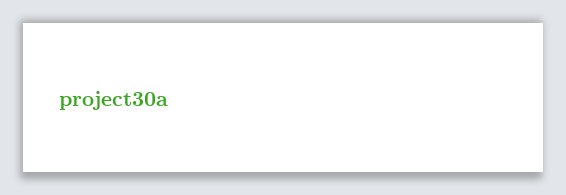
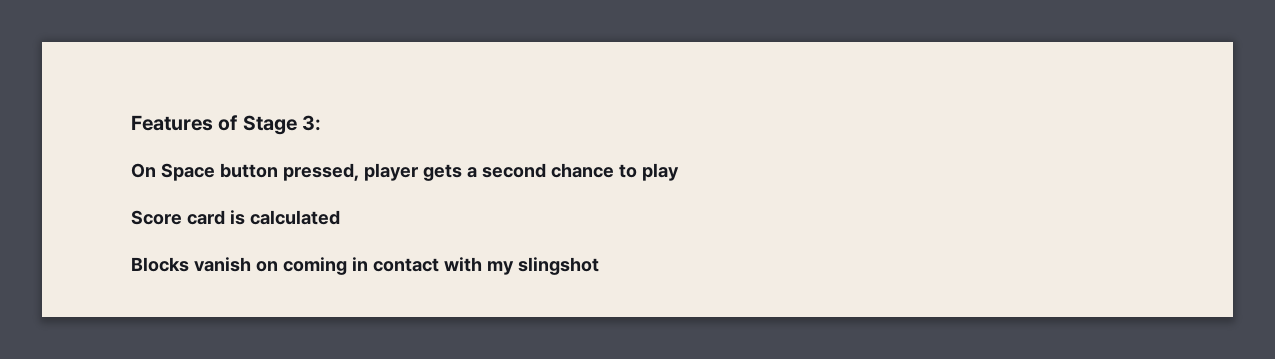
- project30a
+ Features of Stage 3:
+ On Space button pressed, player gets a second chance to play
+ Score card is calculated
+ Blocks vanish on coming in contact with my slingshot

